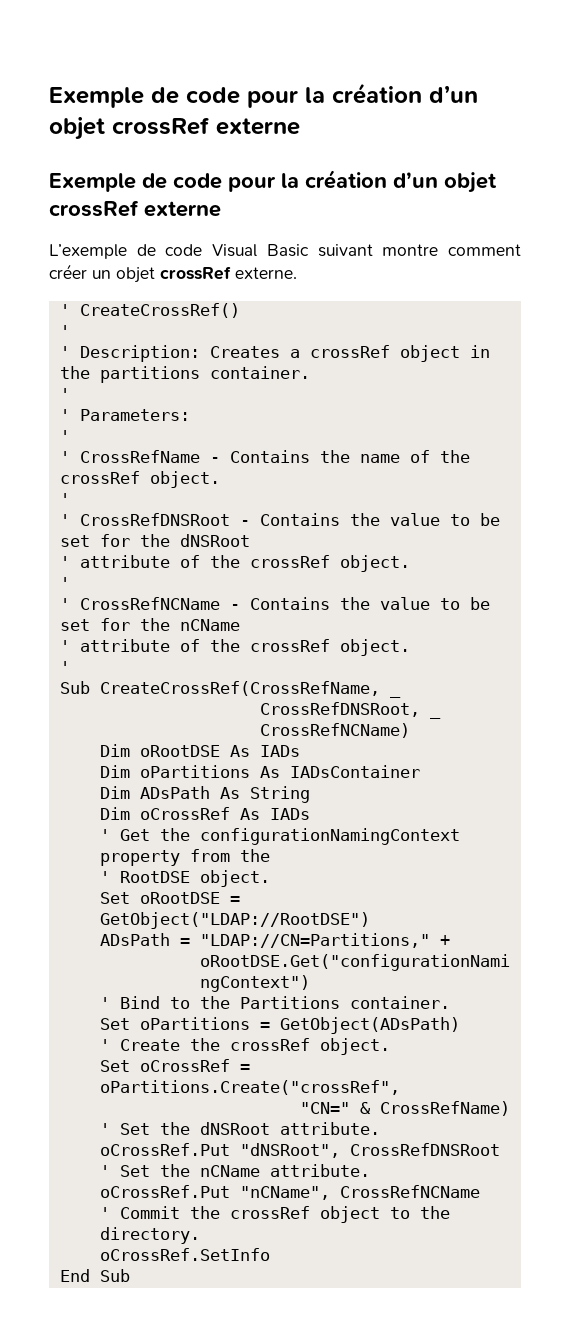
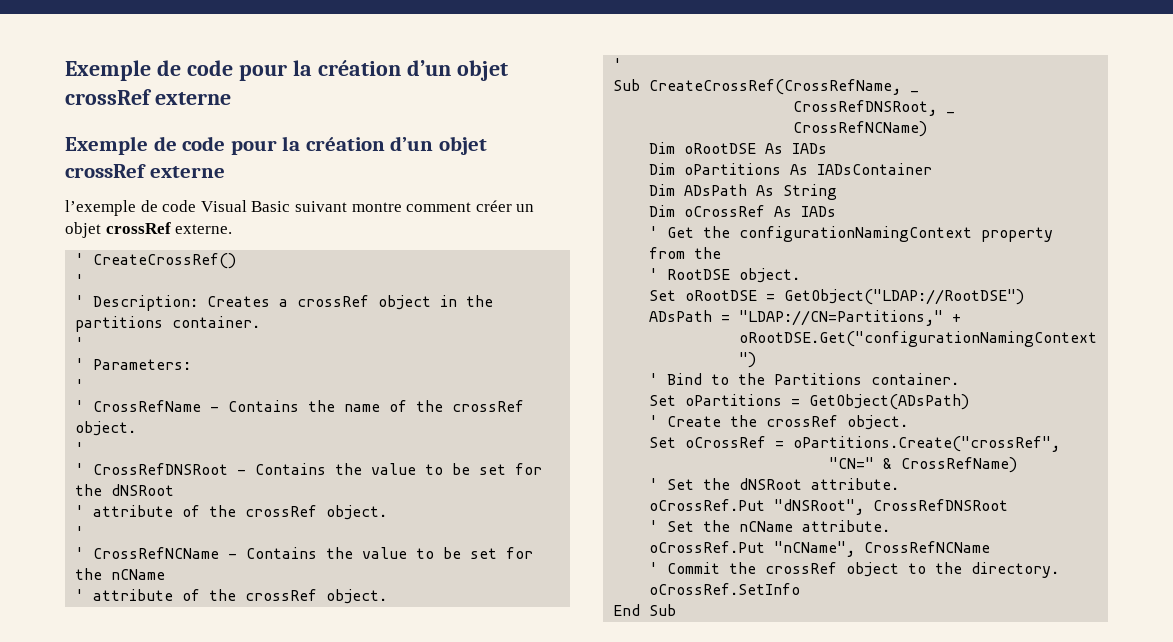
- L’exemple de code Visual Basic suivant montre comment créer un objet crossRef externe.
+ l’exemple de code Visual Basic suivant montre comment créer un objet crossRef externe.

